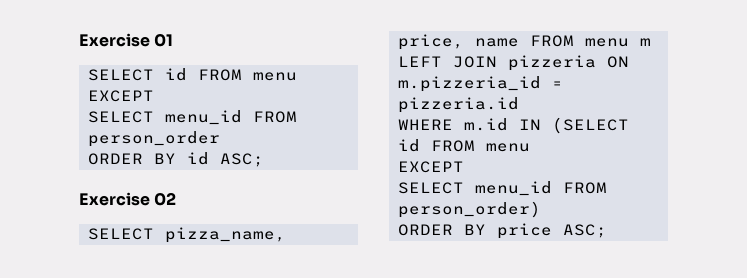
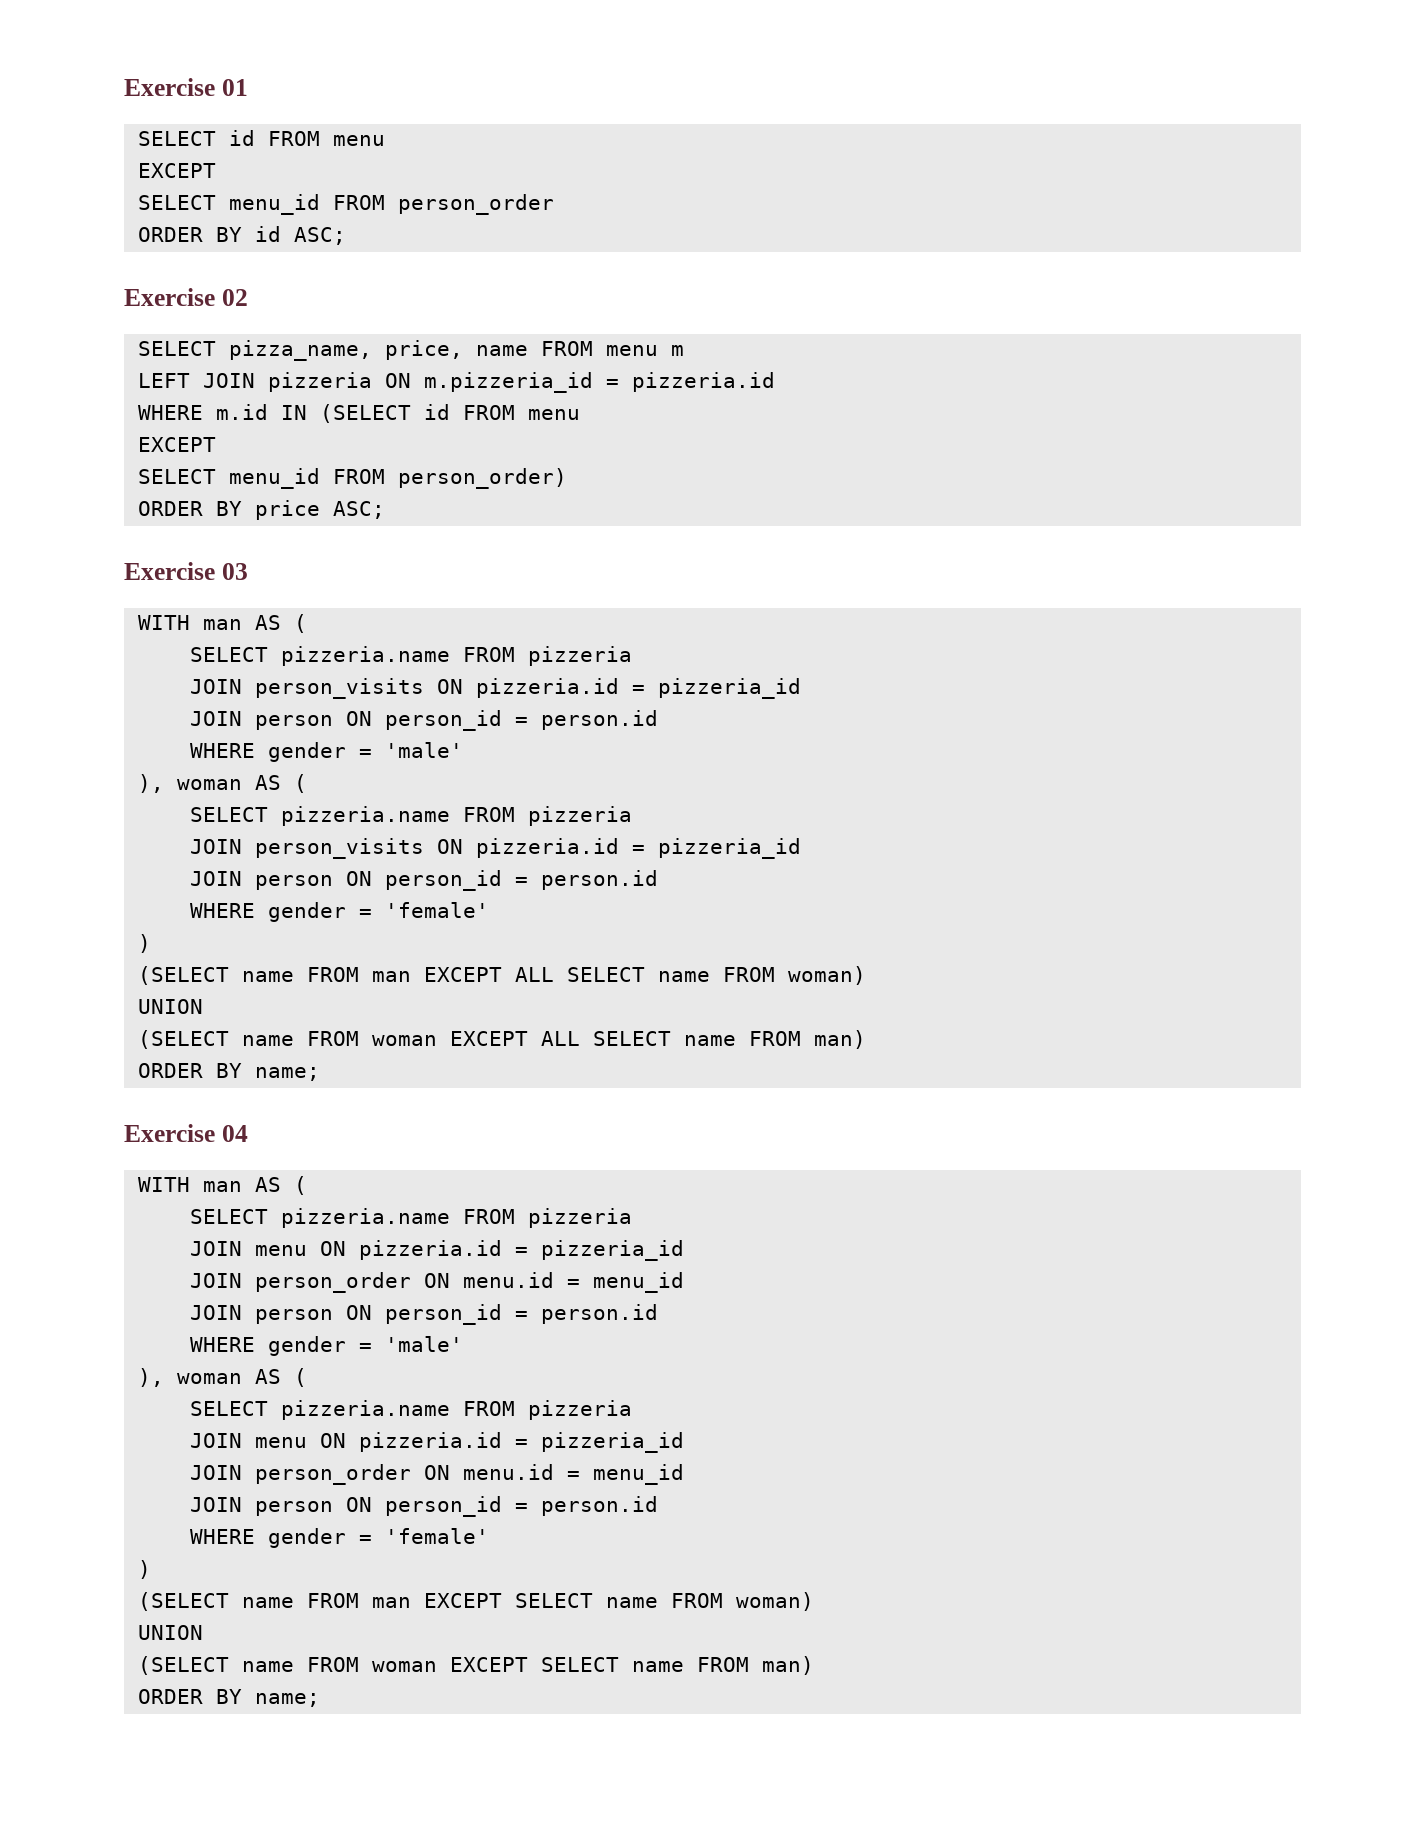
+ Exercise 03
+ WITH man AS (
+ SELECT pizzeria.name FROM pizzeria
+ JOIN person_visits ON pizzeria.id = pizzeria_id
+ JOIN person ON person_id = person.id
+ WHERE gender = 'male'
+ ), woman AS (
+ SELECT pizzeria.name FROM pizzeria
+ JOIN person_visits ON pizzeria.id = pizzeria_id
+ JOIN person ON person_id = person.id
+ WHERE gender = 'female'
+ )
+ (SELECT name FROM man EXCEPT ALL SELECT name FROM woman)
+ UNION
+ (SELECT name FROM woman EXCEPT ALL SELECT name FROM man)
+ ORDER BY name;
+ Exercise 04
+ WITH man AS (
+ SELECT pizzeria.name FROM pizzeria
+ JOIN menu ON pizzeria.id = pizzeria_id
+ JOIN person_order ON menu.id = menu_id
+ JOIN person ON person_id = person.id
+ WHERE gender = 'male'
+ ), woman AS (
+ SELECT pizzeria.name FROM pizzeria
+ JOIN menu ON pizzeria.id = pizzeria_id
+ JOIN person_order ON menu.id = menu_id
+ JOIN person ON person_id = person.id
+ WHERE gender = 'female'
+ )
+ (SELECT name FROM man EXCEPT SELECT name FROM woman)
+ UNION
+ (SELECT name FROM woman EXCEPT SELECT name FROM man)
+ ORDER BY name;

